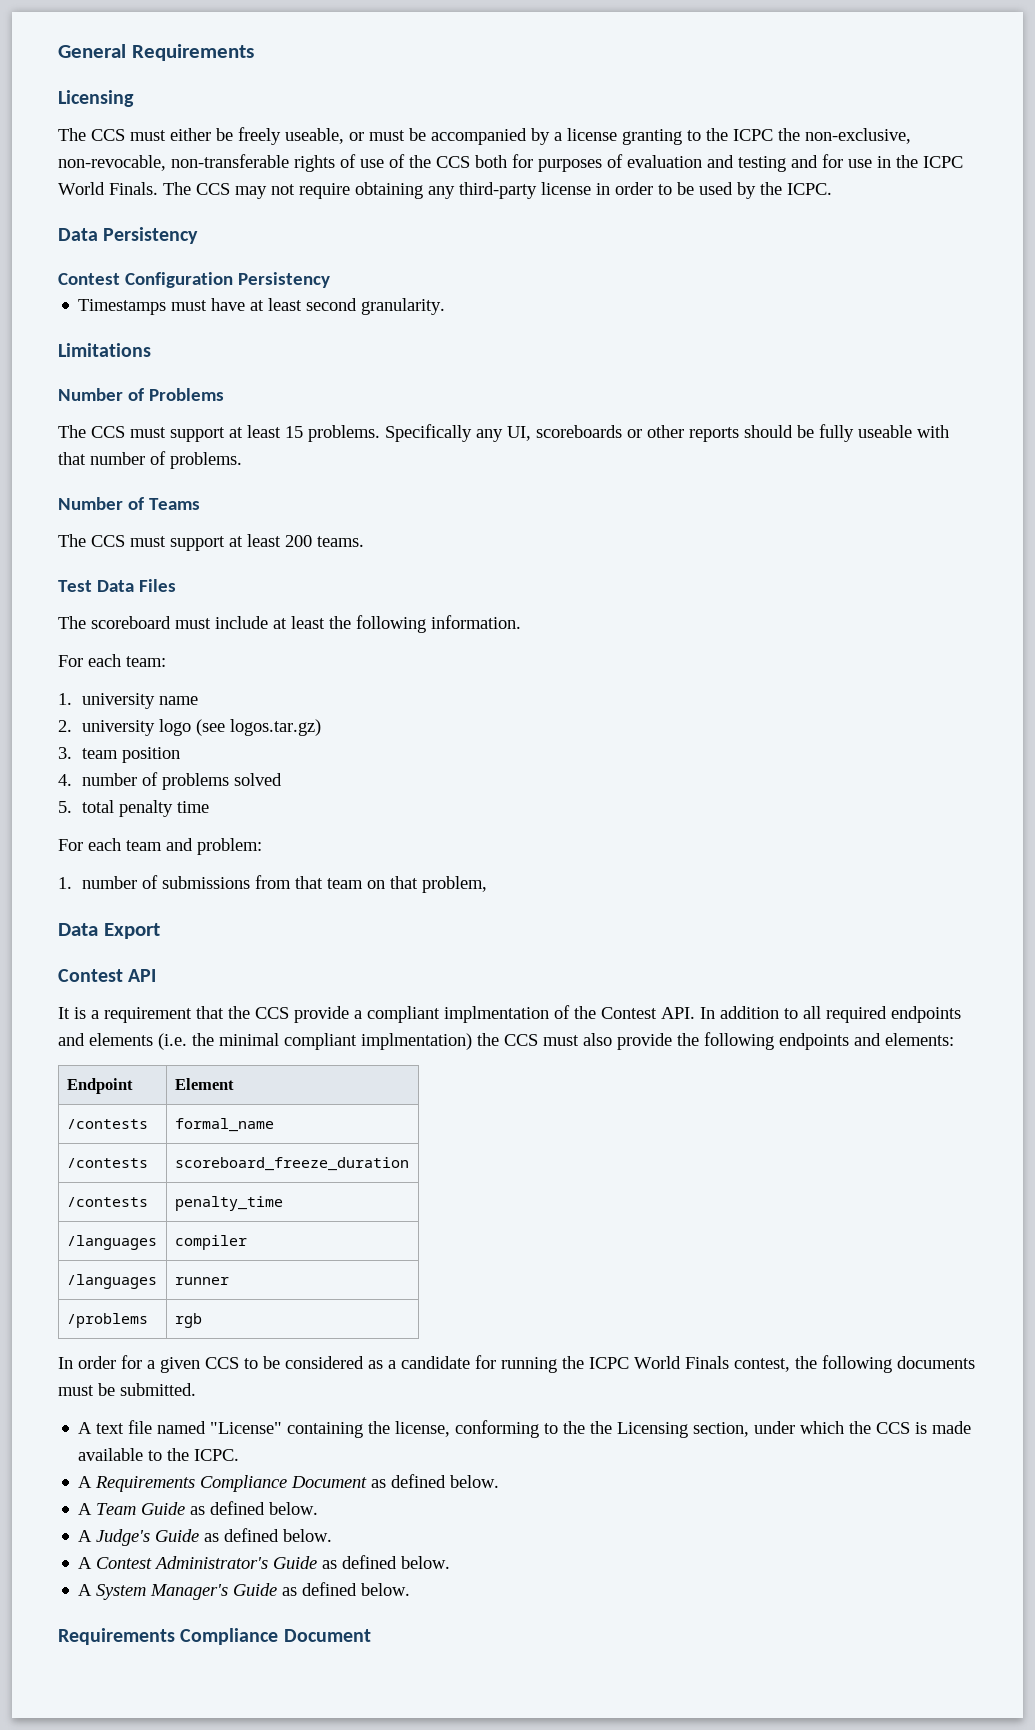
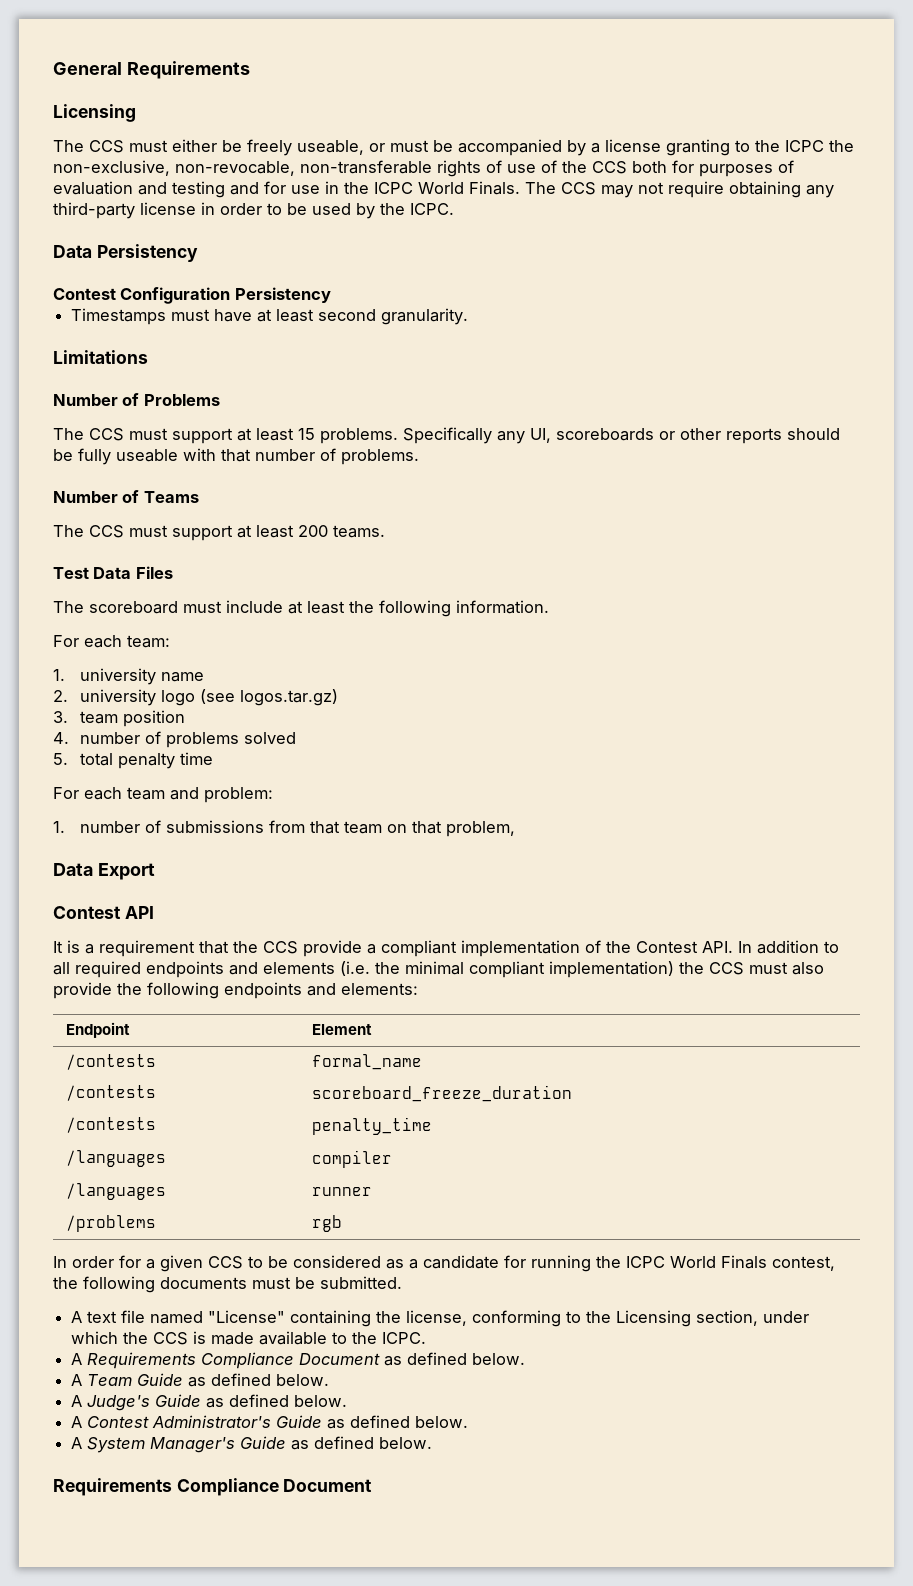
- It is a requirement that the CCS provide a compliant implmentation of the Contest API. In addition to all required endpoints and elements (i.e. the minimal compliant implmentation) the CCS must also provide the following endpoints and elements:
+ It is a requirement that the CCS provide a compliant implementation of the Contest API. In addition to all required endpoints and elements (i.e. the minimal compliant implementation) the CCS must also provide the following endpoints and elements:
- A text file named "License" containing the license, conforming to the the Licensing section, under which the CCS is made available to the ICPC.
+ A text file named "License" containing the license, conforming to the Licensing section, under which the CCS is made available to the ICPC.

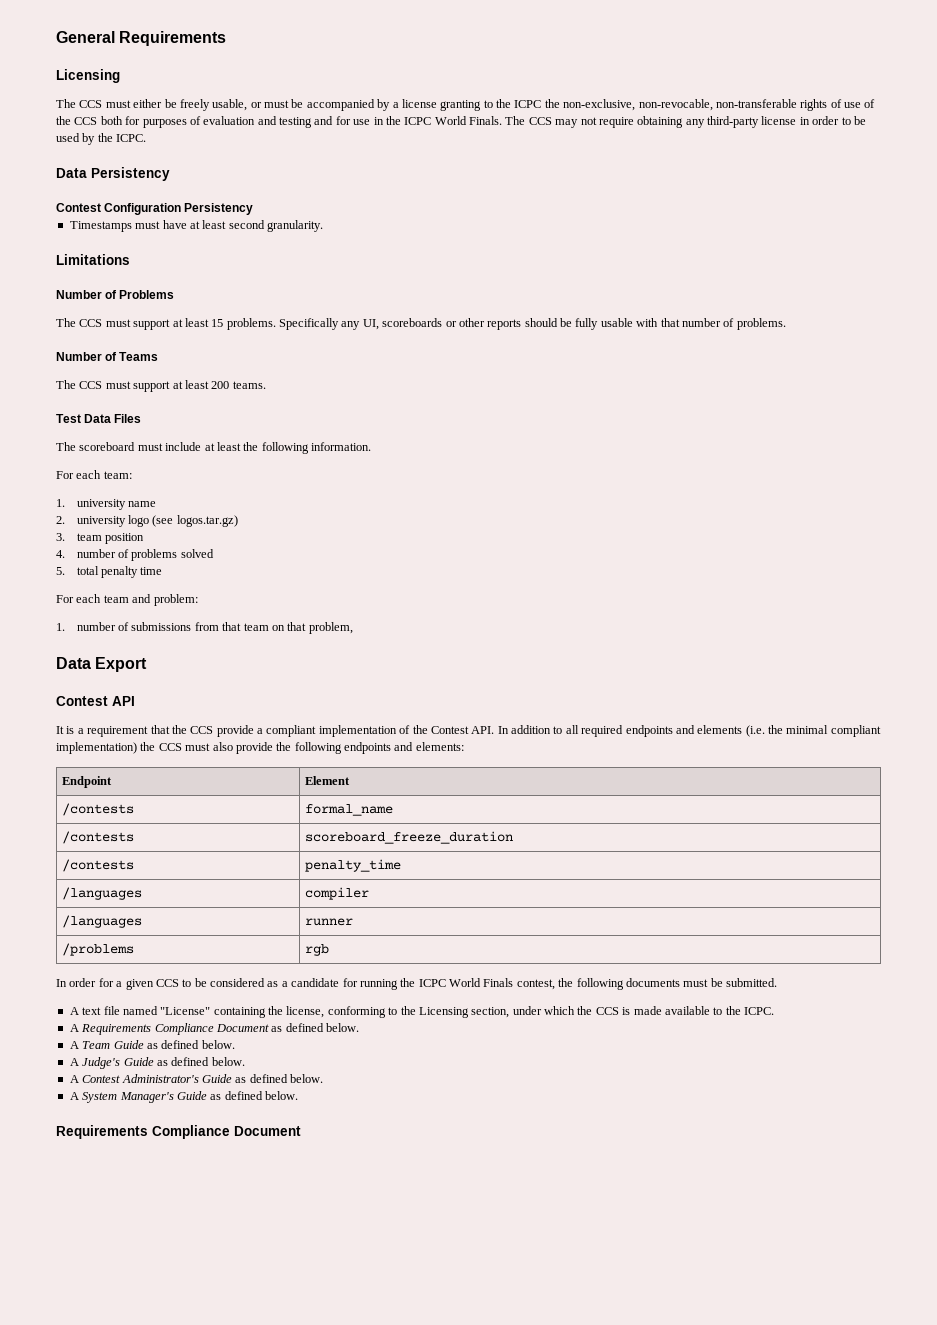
- The CCS must either be freely useable, or must be accompanied by a license granting to the ICPC the non-exclusive, non-revocable, non-transferable rights of use of the CCS both for purposes of evaluation and testing and for use in the ICPC World Finals.
+ The CCS must either be freely usable, or must be accompanied by a license granting to the ICPC the non-exclusive, non-revocable, non-transferable rights of use of the CCS both for purposes of evaluation and testing and for use in the ICPC World Finals.
- Specifically any UI, scoreboards or other reports should be fully useable with that number of problems.
+ Specifically any UI, scoreboards or other reports should be fully usable with that number of problems.

